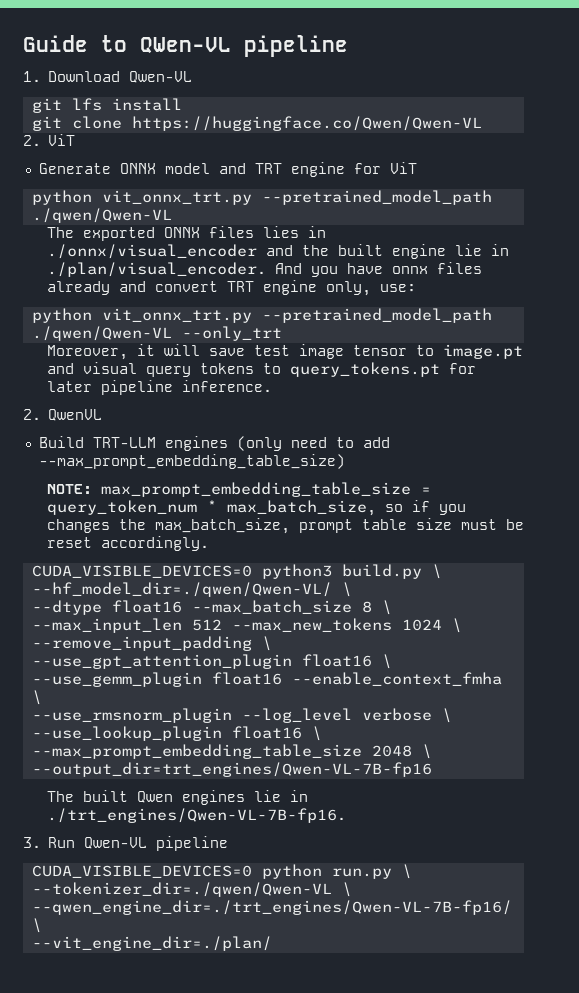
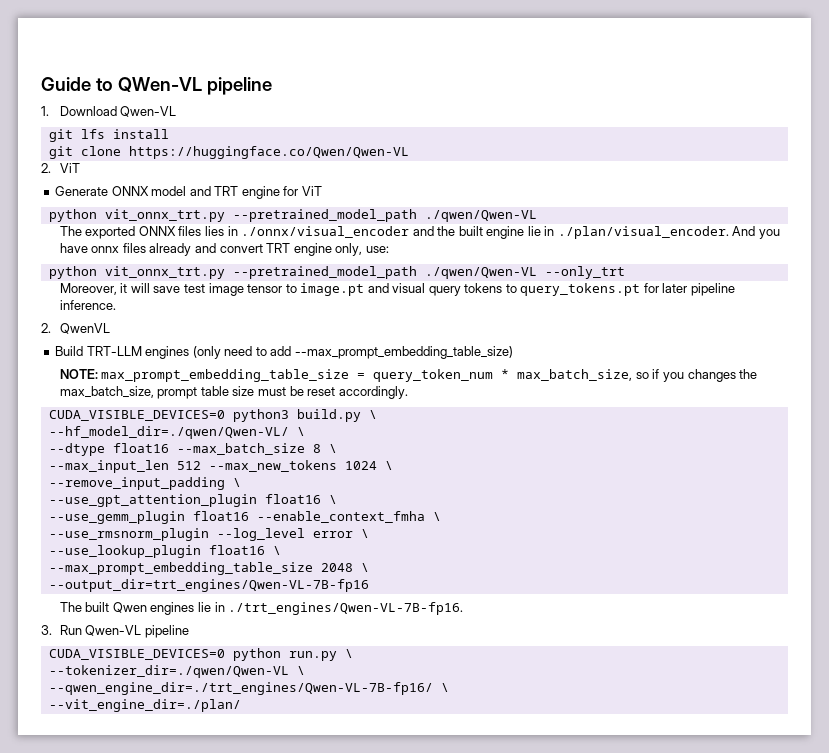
- --use_rmsnorm_plugin --log_level verbose \
+ --use_rmsnorm_plugin --log_level error \

